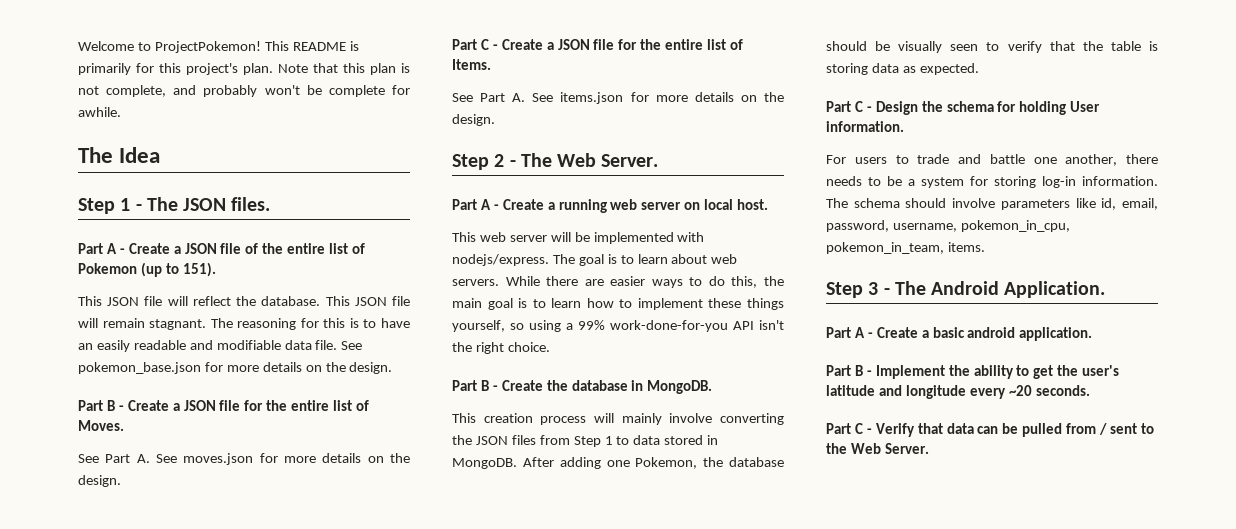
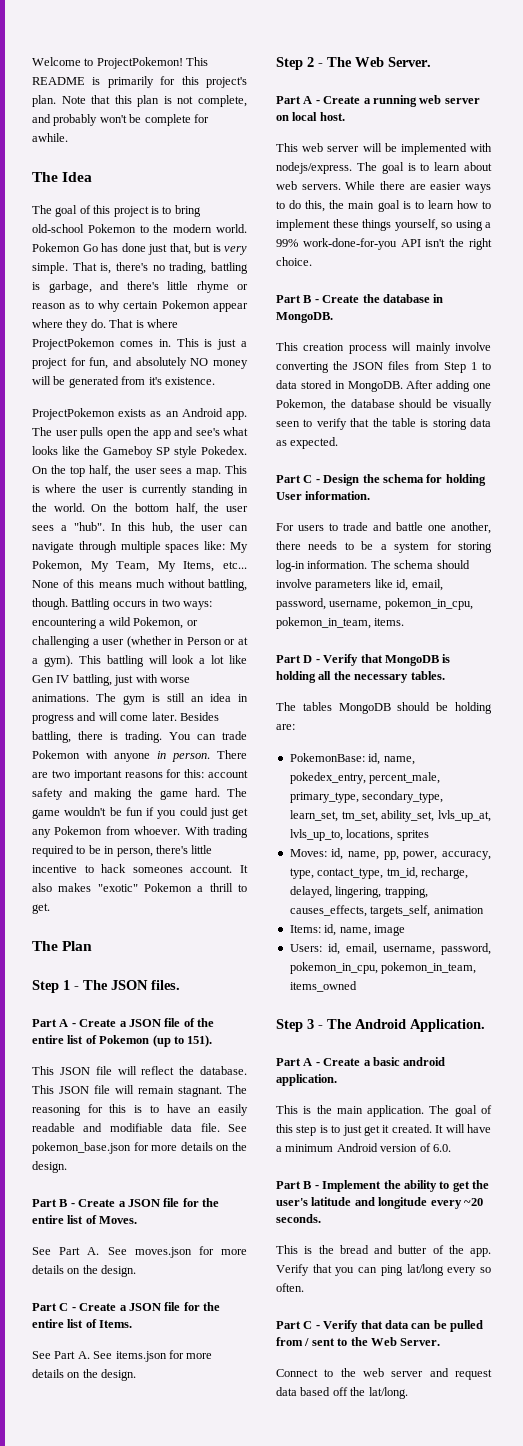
+ The goal of this project is to bring old-school Pokemon to the modern world. Pokemon Go has done just that, but is very simple. That is, there's no trading, battling is garbage, and there's little rhyme or reason as to why certain Pokemon appear where they do. That is where ProjectPokemon comes in. This is just a project for fun, and absolutely NO money will be generated from it's existence.
+ ProjectPokemon exists as an Android app. The user pulls open the app and see's what looks like the Gameboy SP style Pokedex. On the top half, the user sees a map. This is where the user is currently standing in the world. On the bottom half, the user sees a "hub". In this hub, the user can navigate through multiple spaces like: My Pokemon, My Team, My Items, etc... None of this means much without battling, though. Battling occurs in two ways: encountering a wild Pokemon, or challenging a user (whether in Person or at a gym). This battling will look a lot like Gen IV battling, just with worse animations. The gym is still an idea in progress and will come later. Besides battling, there is trading. You can trade Pokemon with anyone in person. There are two important reasons for this: account safety and making the game hard. The game wouldn't be fun if you could just get any Pokemon from whoever. With trading required to be in person, there's little incentive to hack someones account. It also makes "exotic" Pokemon a thrill to get.
+ The Plan
+ Part D - Verify that MongoDB is holding all the necessary tables.
+ The tables MongoDB should be holding are:
+ PokemonBase: id, name, pokedex_entry, percent_male, primary_type, secondary_type, learn_set, tm_set, ability_set, lvls_up_at, lvls_up_to, locations, sprites
+ Moves: id, name, pp, power, accuracy, type, contact_type, tm_id, recharge, delayed, lingering, trapping, causes_effects, targets_self, animation
+ Items: id, name, image
+ Users: id, email, username, password, pokemon_in_cpu, pokemon_in_team, items_owned
+ This is the main application. The goal of this step is to just get it created. It will have a minimum Android version of 6.0.
+ This is the bread and butter of the app. Verify that you can ping lat/long every so often.
+ Connect to the web server and request data based off the lat/long.

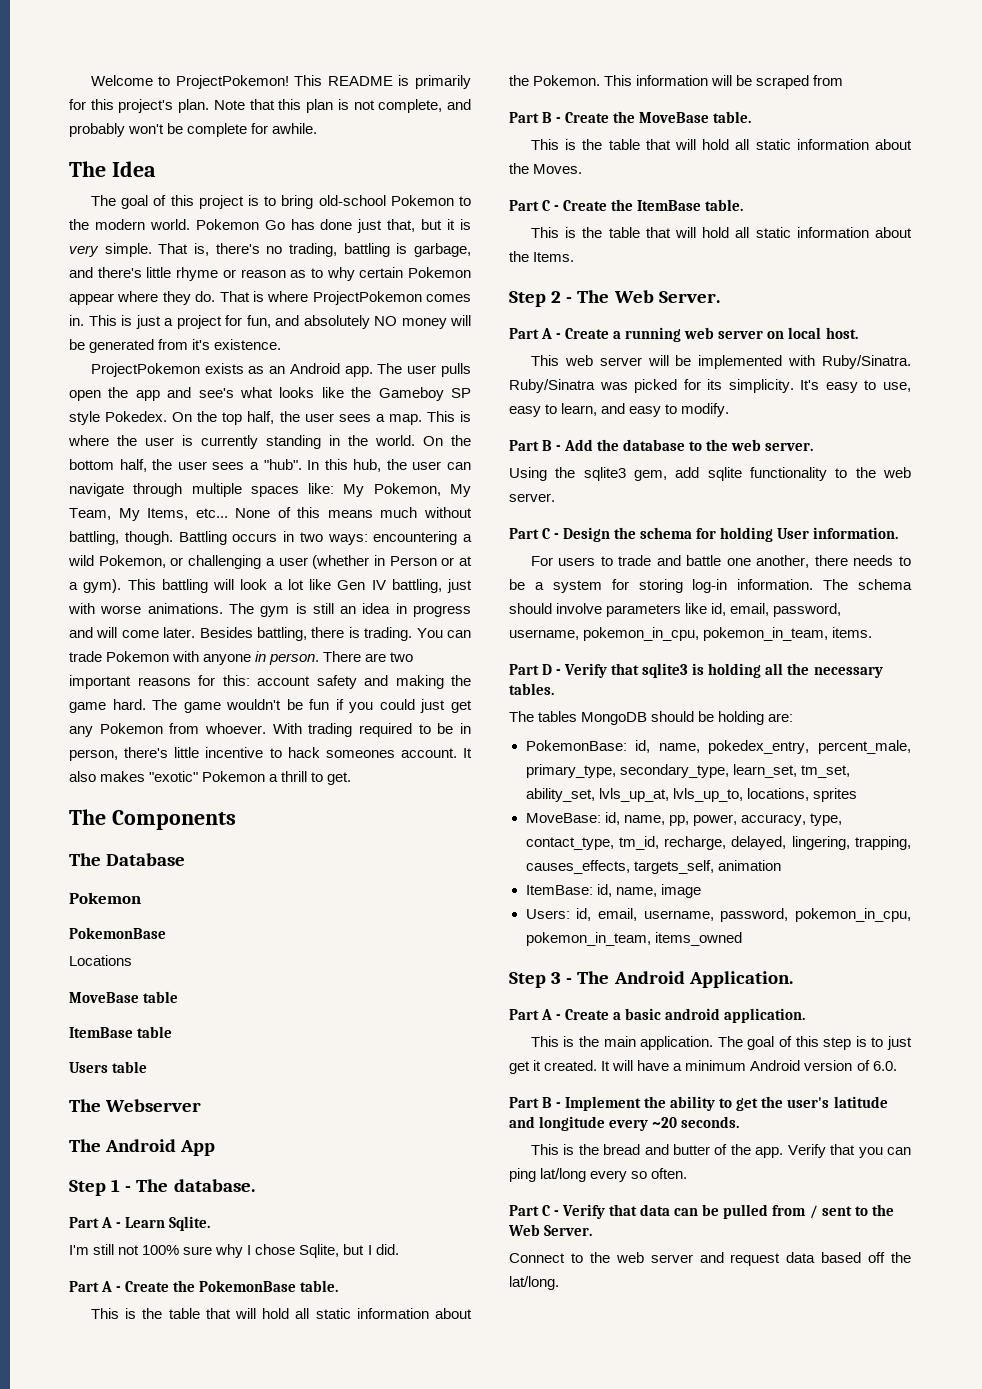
- Pokemon Go has done just that, but is very simple.
+ Pokemon Go has done just that, but it is very simple.
- The Plan
- Step 1 - The JSON files.
- Part A - Create a JSON file of the entire list of Pokemon (up to 151).
- This JSON file will reflect the database. This JSON file will remain stagnant. The reasoning for this is to have an easily readable and modifiable data file. See pokemon_base.json for more details on the design.
- Part B - Create a JSON file for the entire list of Moves.
- See Part A. See moves.json for more details on the design.
- Part C - Create a JSON file for the entire list of Items.
- See Part A. See items.json for more details on the design.
+ The Components
+ The Database
+ Pokemon
+ PokemonBase
+ Locations
+ MoveBase table
+ ItemBase table
+ Users table
+ The Webserver
+ The Android App
+ Step 1 - The database.
+ Part A - Learn Sqlite.
+ I'm still not 100% sure why I chose Sqlite, but I did.
+ Part A - Create the PokemonBase table.
+ This is the table that will hold all static information about the Pokemon. This information will be scraped from
+ Part B - Create the MoveBase table.
+ This is the table that will hold all static information about the Moves.
+ Part C - Create the ItemBase table.
+ This is the table that will hold all static information about the Items.
- This web server will be implemented with nodejs/express. The goal is to learn about web servers. While there are easier ways to do this, the main goal is to learn how to implement these things yourself, so using a 99% work-done-for-you API isn't the right choice.
- Part B - Create the database in MongoDB.
- This creation process will mainly involve converting the JSON files from Step 1 to data stored in MongoDB. After adding one Pokemon, the database should be visually seen to verify that the table is storing data as expected.
+ This web server will be implemented with Ruby/Sinatra. Ruby/Sinatra was picked for its simplicity. It's easy to use, easy to learn, and easy to modify.
+ Part B - Add the database to the web server.
+ Using the sqlite3 gem, add sqlite functionality to the web server.
- Part D - Verify that MongoDB is holding all the necessary tables.
+ Part D - Verify that sqlite3 is holding all the necessary tables.
- Moves: id, name, pp, power, accuracy, type, contact_type, tm_id, recharge, delayed, lingering, trapping, causes_effects, targets_self, animation
+ MoveBase: id, name, pp, power, accuracy, type, contact_type, tm_id, recharge, delayed, lingering, trapping, causes_effects, targets_self, animation
- Items: id, name, image
+ ItemBase: id, name, image

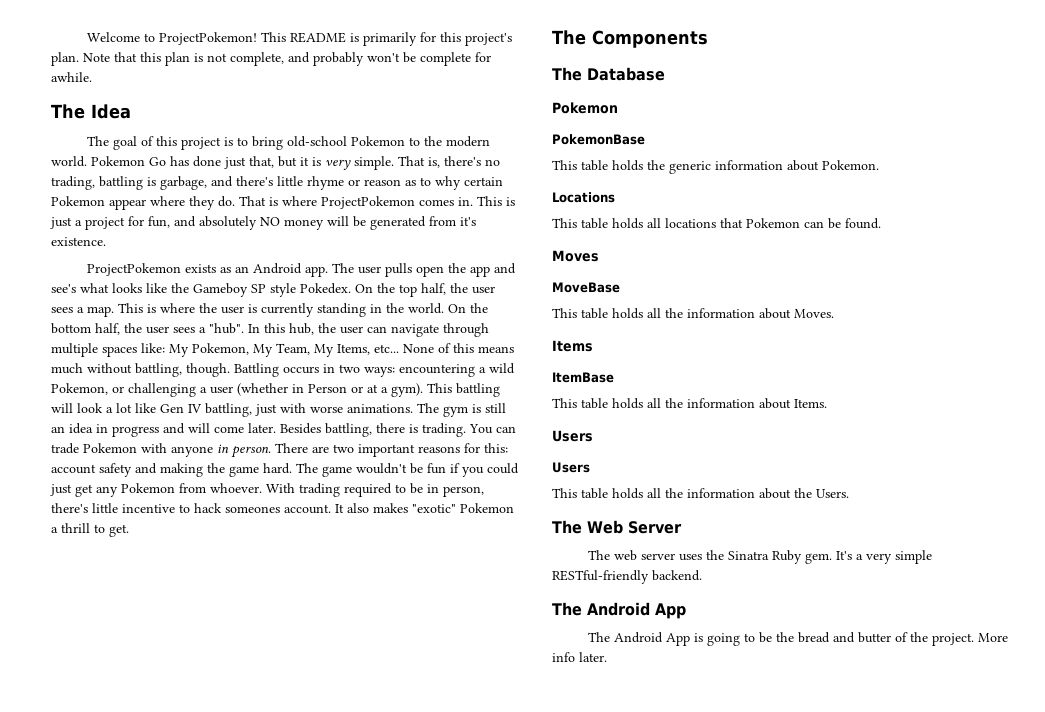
+ This table holds the generic information about Pokemon.
  Locations
- MoveBase table
- ItemBase table
- Users table
- The Webserver
+ This table holds all locations that Pokemon can be found.
+ Moves
+ MoveBase
+ This table holds all the information about Moves.
+ Items
+ ItemBase
+ This table holds all the information about Items.
+ Users
+ Users
+ This table holds all the information about the Users.
+ The Web Server
+ The web server uses the Sinatra Ruby gem. It's a very simple RESTful-friendly backend.
  The Android App
- Step 1 - The database.
- Part A - Learn Sqlite.
- I'm still not 100% sure why I chose Sqlite, but I did.
- Part A - Create the PokemonBase table.
- This is the table that will hold all static information about the Pokemon. This information will be scraped from
- Part B - Create the MoveBase table.
- This is the table that will hold all static information about the Moves.
- Part C - Create the ItemBase table.
- This is the table that will hold all static information about the Items.
- Step 2 - The Web Server.
- Part A - Create a running web server on local host.
- This web server will be implemented with Ruby/Sinatra. Ruby/Sinatra was picked for its simplicity. It's easy to use, easy to learn, and easy to modify.
- Part B - Add the database to the web server.
- Using the sqlite3 gem, add sqlite functionality to the web server.
- Part C - Design the schema for holding User information.
- For users to trade and battle one another, there needs to be a system for storing log-in information. The schema should involve parameters like id, email, password, username, pokemon_in_cpu, pokemon_in_team, items.
- Part D - Verify that sqlite3 is holding all the necessary tables.
- The tables MongoDB should be holding are:
- PokemonBase: id, name, pokedex_entry, percent_male, primary_type, secondary_type, learn_set, tm_set, ability_set, lvls_up_at, lvls_up_to, locations, sprites
- MoveBase: id, name, pp, power, accuracy, type, contact_type, tm_id, recharge, delayed, lingering, trapping, causes_effects, targets_self, animation
- ItemBase: id, name, image
- Users: id, email, username, password, pokemon_in_cpu, pokemon_in_team, items_owned
- Step 3 - The Android Application.
- Part A - Create a basic android application.
- This is the main application. The goal of this step is to just get it created. It will have a minimum Android version of 6.0.
- Part B - Implement the ability to get the user's latitude and longitude every ~20 seconds.
- This is the bread and butter of the app. Verify that you can ping lat/long every so often.
- Part C - Verify that data can be pulled from / sent to the Web Server.
- Connect to the web server and request data based off the lat/long.
+ The Android App is going to be the bread and butter of the project. More info later.

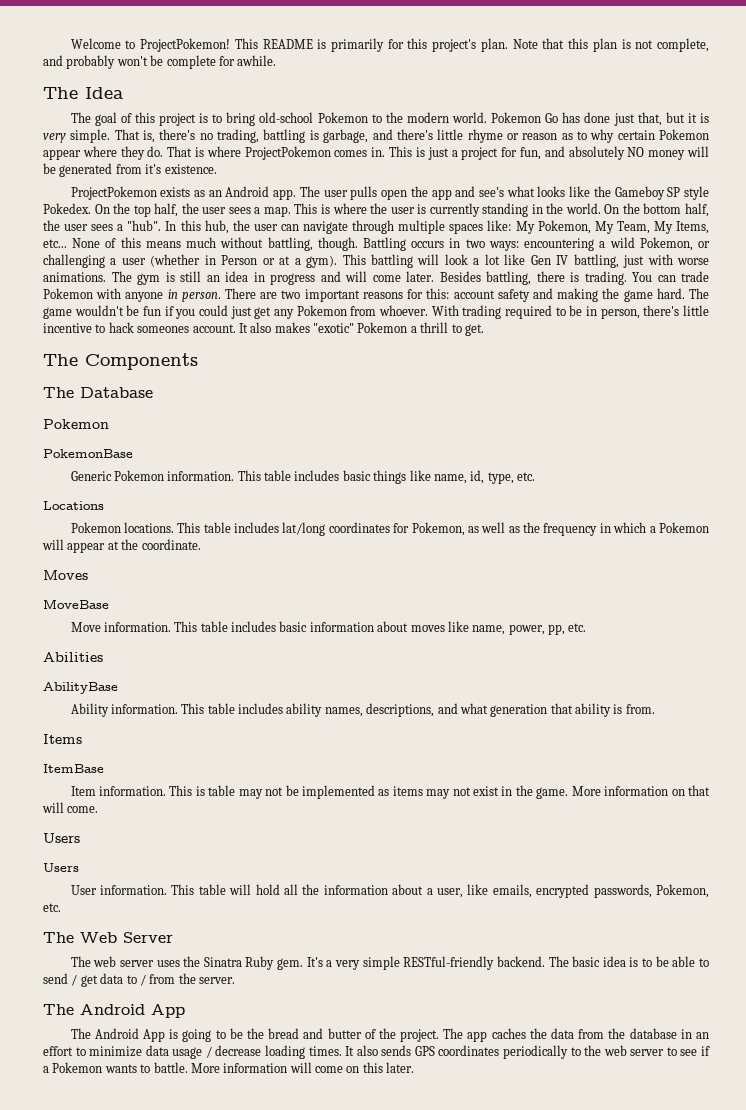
- This table holds the generic information about Pokemon.
+ Generic Pokemon information. This table includes basic things like name, id, type, etc.
  Locations
- This table holds all locations that Pokemon can be found.
+ Pokemon locations. This table includes lat/long coordinates for Pokemon, as well as the frequency in which a Pokemon will appear at the coordinate.
  Moves
  MoveBase
- This table holds all the information about Moves.
+ Move information. This table includes basic information about moves like name, power, pp, etc.
+ Abilities
+ AbilityBase
+ Ability information. This table includes ability names, descriptions, and what generation that ability is from.
  Items
  ItemBase
- This table holds all the information about Items.
+ Item information. This is table may not be implemented as items may not exist in the game. More information on that will come.
  Users
  Users
- This table holds all the information about the Users.
+ User information. This table will hold all the information about a user, like emails, encrypted passwords, Pokemon, etc.
+ The basic idea is to be able to send / get data to / from the server.
- More info later.
+ The app caches the data from the database in an effort to minimize data usage / decrease loading times. It also sends GPS coordinates periodically to the web server to see if a Pokemon wants to battle. More information will come on this later.

